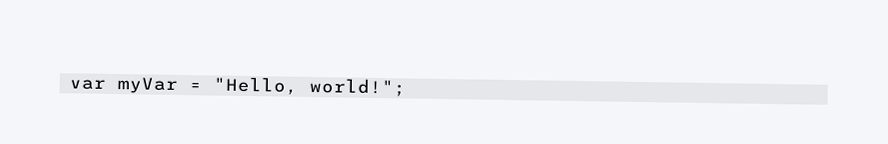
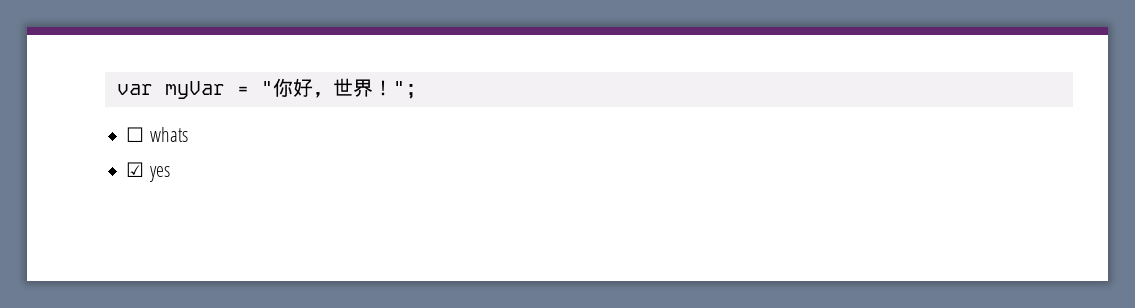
- var myVar = "Hello, world!";
+ var myVar = "你好，世界！";
+ ☐ whats
+ ☑ yes

